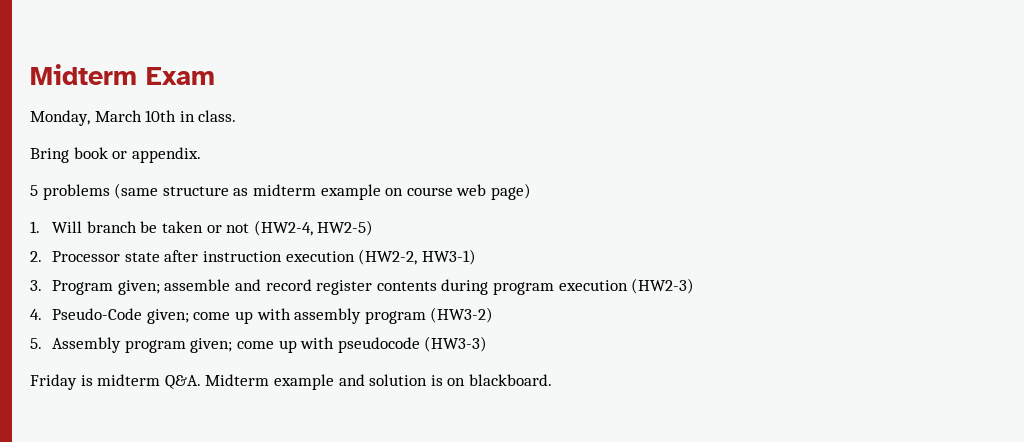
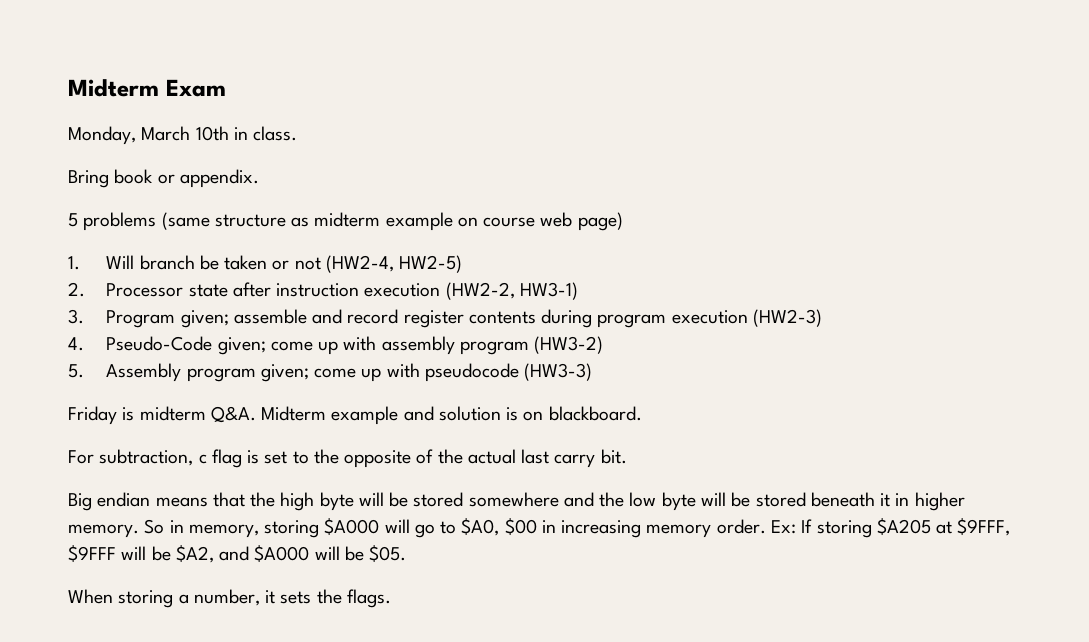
+ For subtraction, c flag is set to the opposite of the actual last carry bit.
+ Big endian means that the high byte will be stored somewhere and the low byte will be stored beneath it in higher memory. So in memory, storing $A000 will go to $A0, $00 in increasing memory order. Ex: If storing $A205 at $9FFF, $9FFF will be $A2, and $A000 will be $05.
+ When storing a number, it sets the flags.

